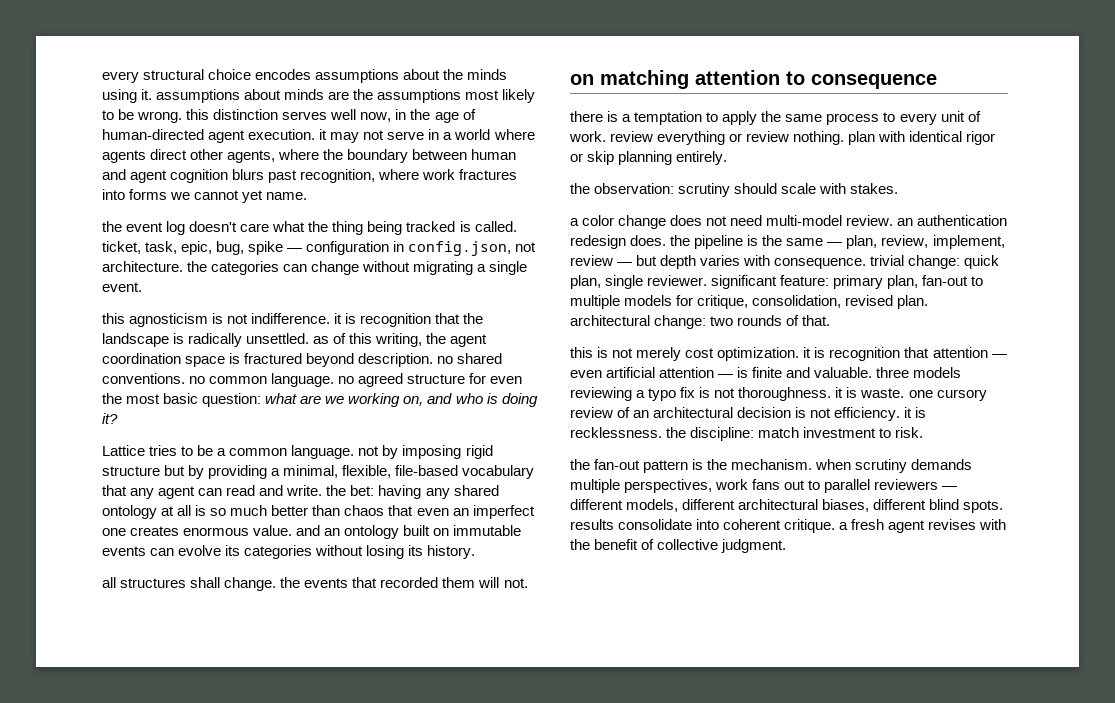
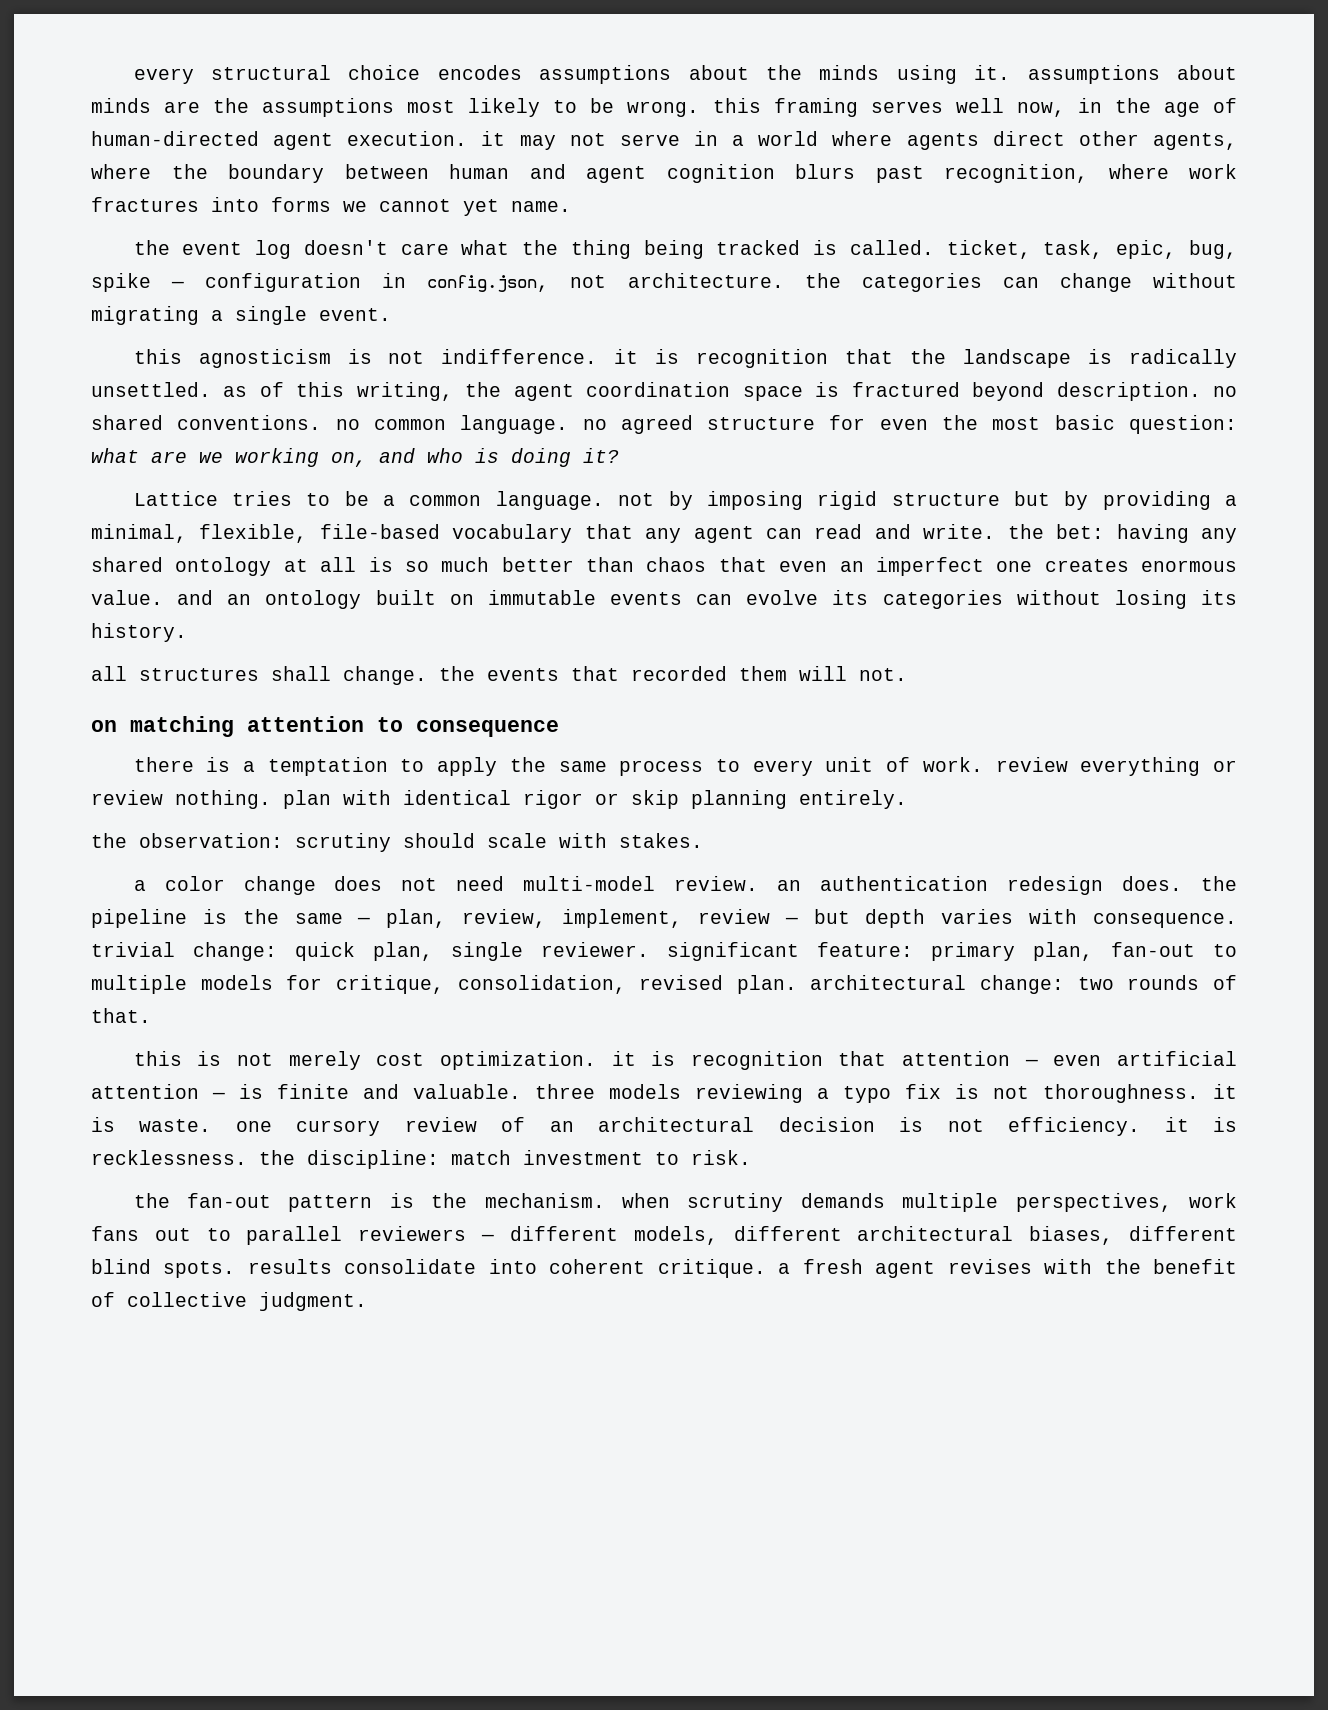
- every structural choice encodes assumptions about the minds using it. assumptions about minds are the assumptions most likely to be wrong. this distinction serves well now, in the age of human-directed agent execution. it may not serve in a world where agents direct other agents, where the boundary between human and agent cognition blurs past recognition, where work fractures into forms we cannot yet name.
+ every structural choice encodes assumptions about the minds using it. assumptions about minds are the assumptions most likely to be wrong. this framing serves well now, in the age of human-directed agent execution. it may not serve in a world where agents direct other agents, where the boundary between human and agent cognition blurs past recognition, where work fractures into forms we cannot yet name.

